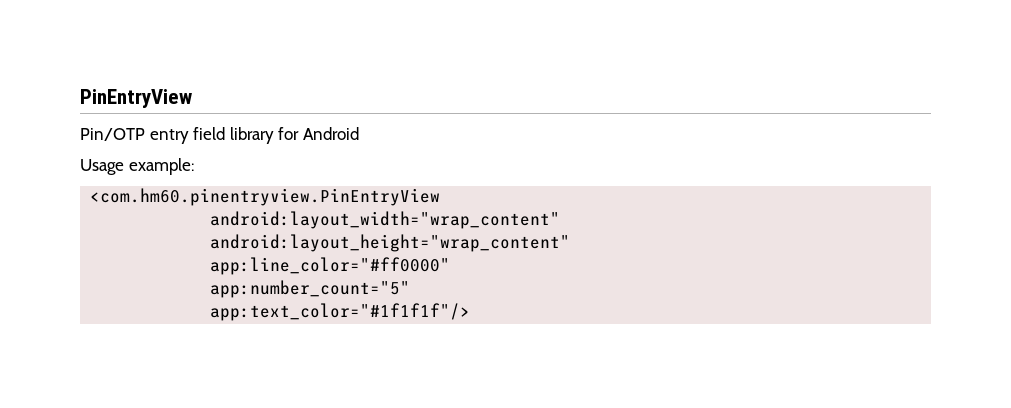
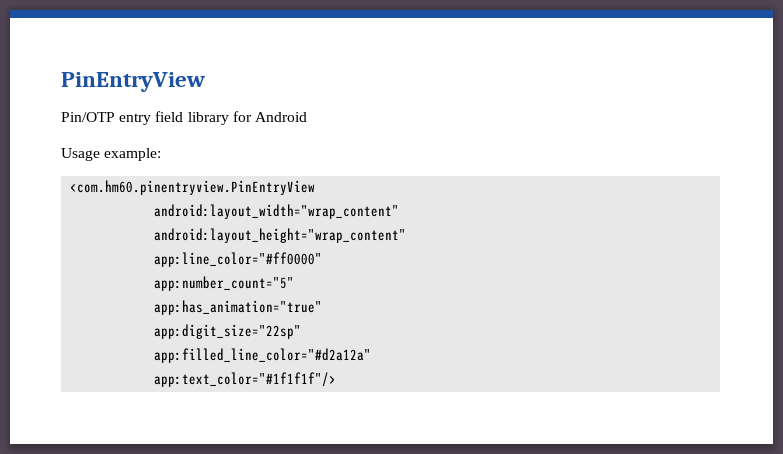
+ app:has_animation="true"
+ app:digit_size="22sp"
+ app:filled_line_color="#d2a12a"

